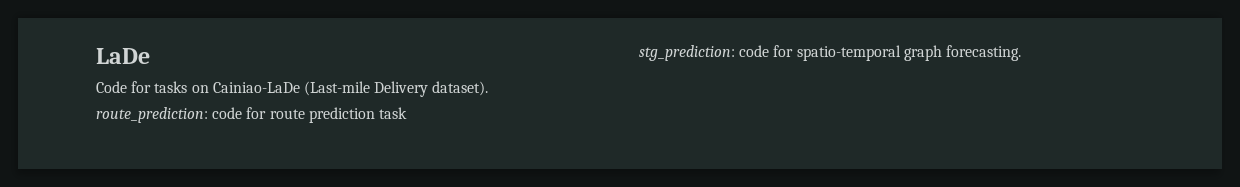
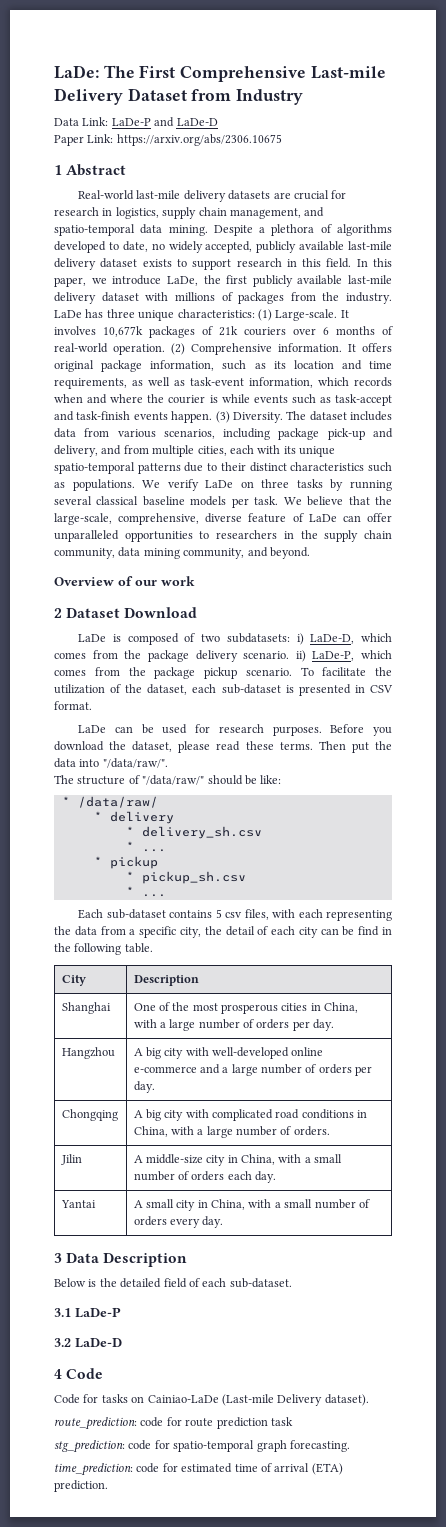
- LaDe
+ LaDe: The First Comprehensive Last-mile Delivery Dataset from Industry
+ Data Link: LaDe-P and LaDe-D
+ Paper Link: https://arxiv.org/abs/2306.10675
+ 1 Abstract
+ Real-world last-mile delivery datasets are crucial for research in logistics, supply chain management, and spatio-temporal data mining. Despite a plethora of algorithms developed to date, no widely accepted, publicly available last-mile delivery dataset exists to support research in this field. In this paper, we introduce LaDe, the first publicly available last-mile delivery dataset with millions of packages from the industry. LaDe has three unique characteristics: (1) Large-scale. It involves 10,677k packages of 21k couriers over 6 months of real-world operation. (2) Comprehensive information. It offers original package information, such as its location and time requirements, as well as task-event information, which records when and where the courier is while events such as task-accept and task-finish events happen. (3) Diversity. The dataset includes data from various scenarios, including package pick-up and delivery, and from multiple cities, each with its unique spatio-temporal patterns due to their distinct characteristics such as populations. We verify LaDe on three tasks by running several classical baseline models per task. We believe that the large-scale, comprehensive, diverse feature of LaDe can offer unparalleled opportunities to researchers in the supply chain community, data mining community, and beyond.
+ Overview of our work
+ 2 Dataset Download
+ LaDe is composed of two subdatasets: i) LaDe-D, which comes from the package delivery scenario. ii) LaDe-P, which comes from the package pickup scenario. To facilitate the utilization of the dataset, each sub-dataset is presented in CSV format.
+ LaDe can be used for research purposes. Before you download the dataset, please read these terms. Then put the data into "/data/raw/".
+ The structure of "/data/raw/" should be like:
+ * /data/raw/
+ * delivery
+ * delivery_sh.csv
+ * ...
+ * pickup
+ * pickup_sh.csv
+ * ...
+ Each sub-dataset contains 5 csv files, with each representing the data from a specific city, the detail of each city can be find in the following table.
+ City | Description
+ Shanghai | One of the most prosperous cities in China, with a large number of orders per day.
+ Hangzhou | A big city with well-developed online e-commerce and a large number of orders per day.
+ Chongqing | A big city with complicated road conditions in China, with a large number of orders.
+ Jilin | A middle-size city in China, with a small number of orders each day.
+ Yantai | A small city in China, with a small number of orders every day.
+ 3 Data Description
+ Below is the detailed field of each sub-dataset.
+ 3.1 LaDe-P
+ 3.2 LaDe-D
+ 4 Code
+ time_prediction: code for estimated time of arrival (ETA) prediction.

